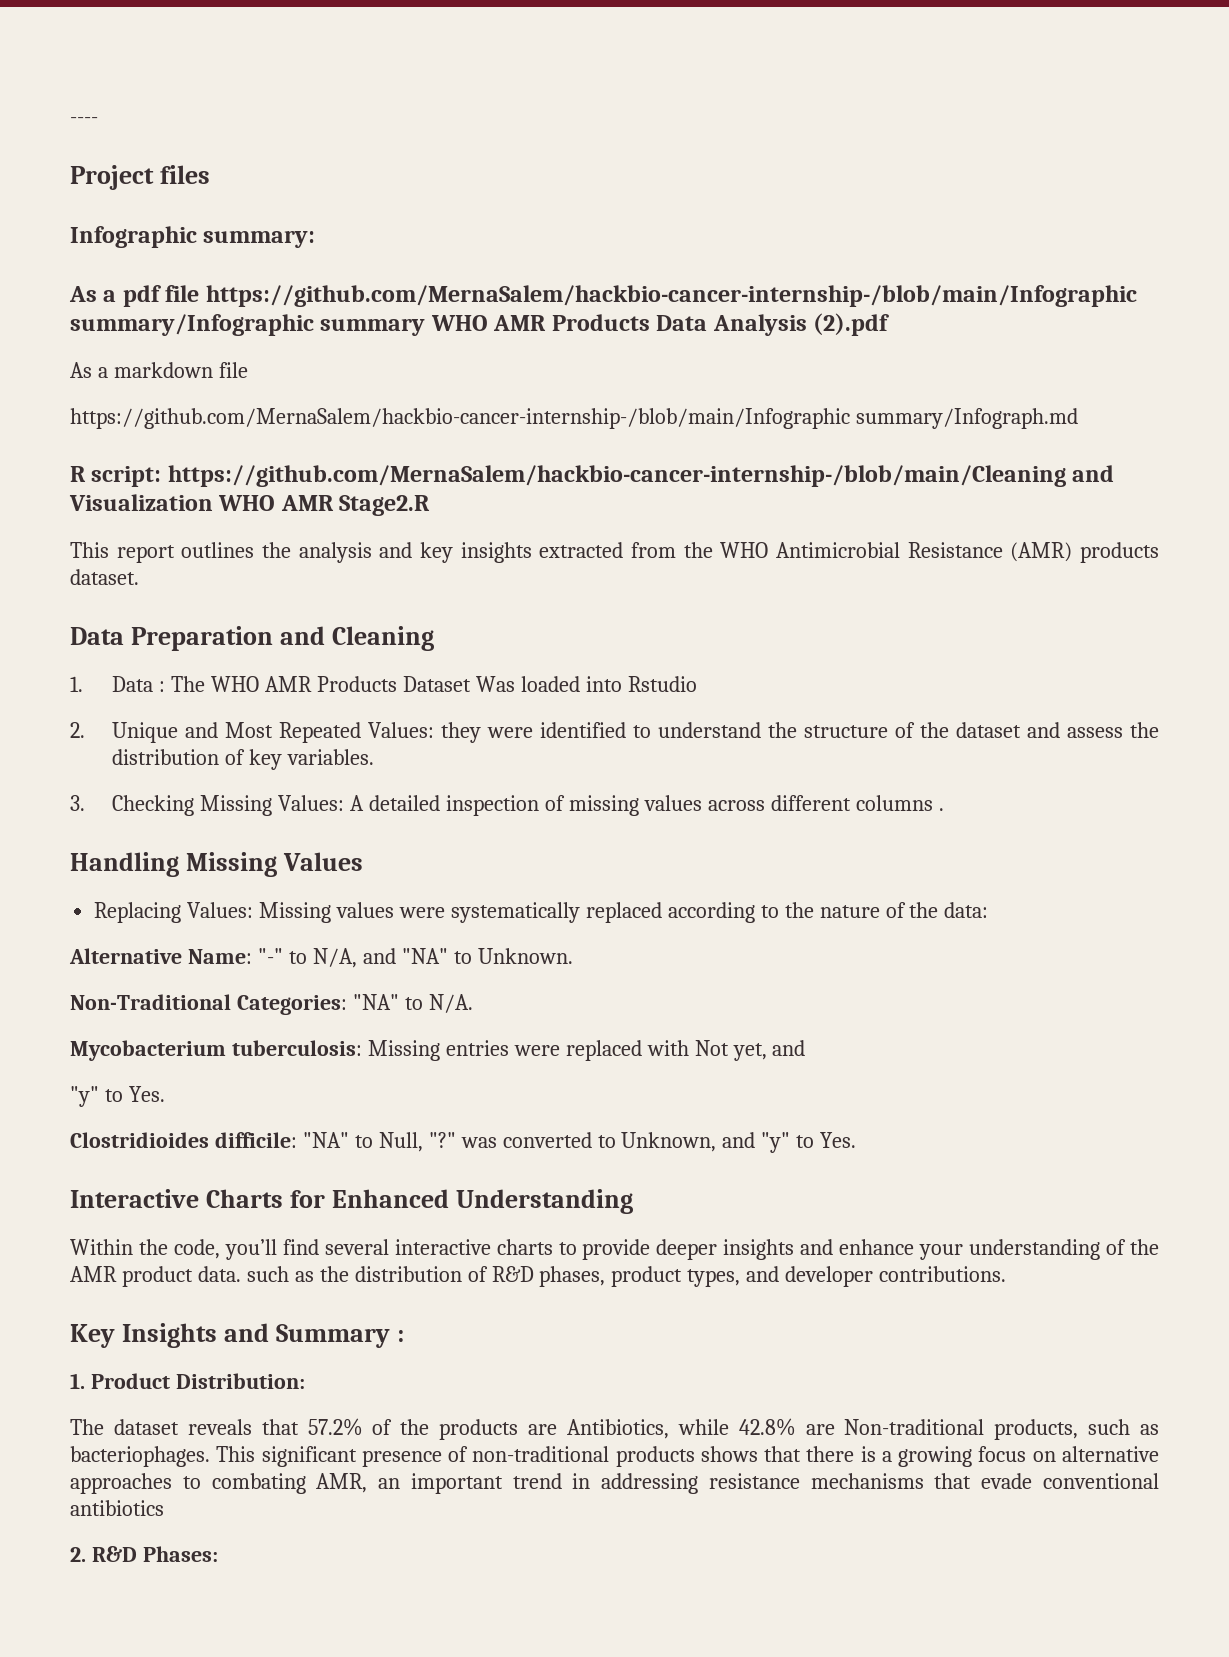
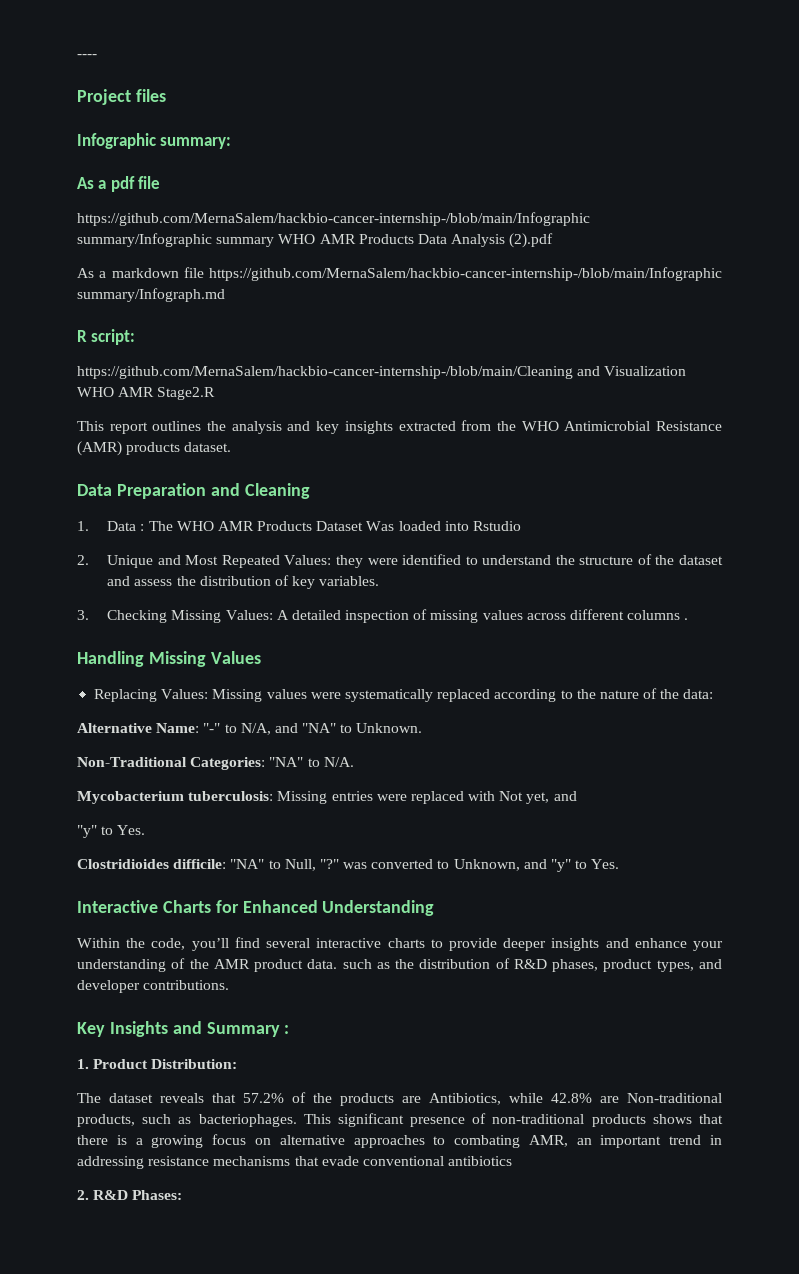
- As a pdf file https://github.com/MernaSalem/hackbio-cancer-internship-/blob/main/Infographic summary/Infographic summary WHO AMR Products Data Analysis (2).pdf
+ As a pdf file
+ https://github.com/MernaSalem/hackbio-cancer-internship-/blob/main/Infographic summary/Infographic summary WHO AMR Products Data Analysis (2).pdf
- As a markdown file
- https://github.com/MernaSalem/hackbio-cancer-internship-/blob/main/Infographic summary/Infograph.md
+ As a markdown file https://github.com/MernaSalem/hackbio-cancer-internship-/blob/main/Infographic summary/Infograph.md
- R script: https://github.com/MernaSalem/hackbio-cancer-internship-/blob/main/Cleaning and Visualization WHO AMR Stage2.R
+ R script:
+ https://github.com/MernaSalem/hackbio-cancer-internship-/blob/main/Cleaning and Visualization WHO AMR Stage2.R

